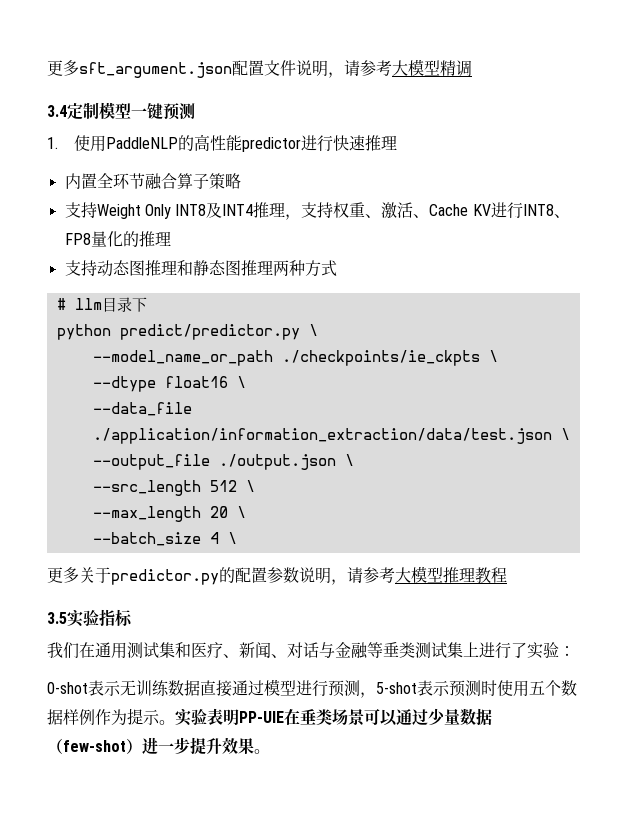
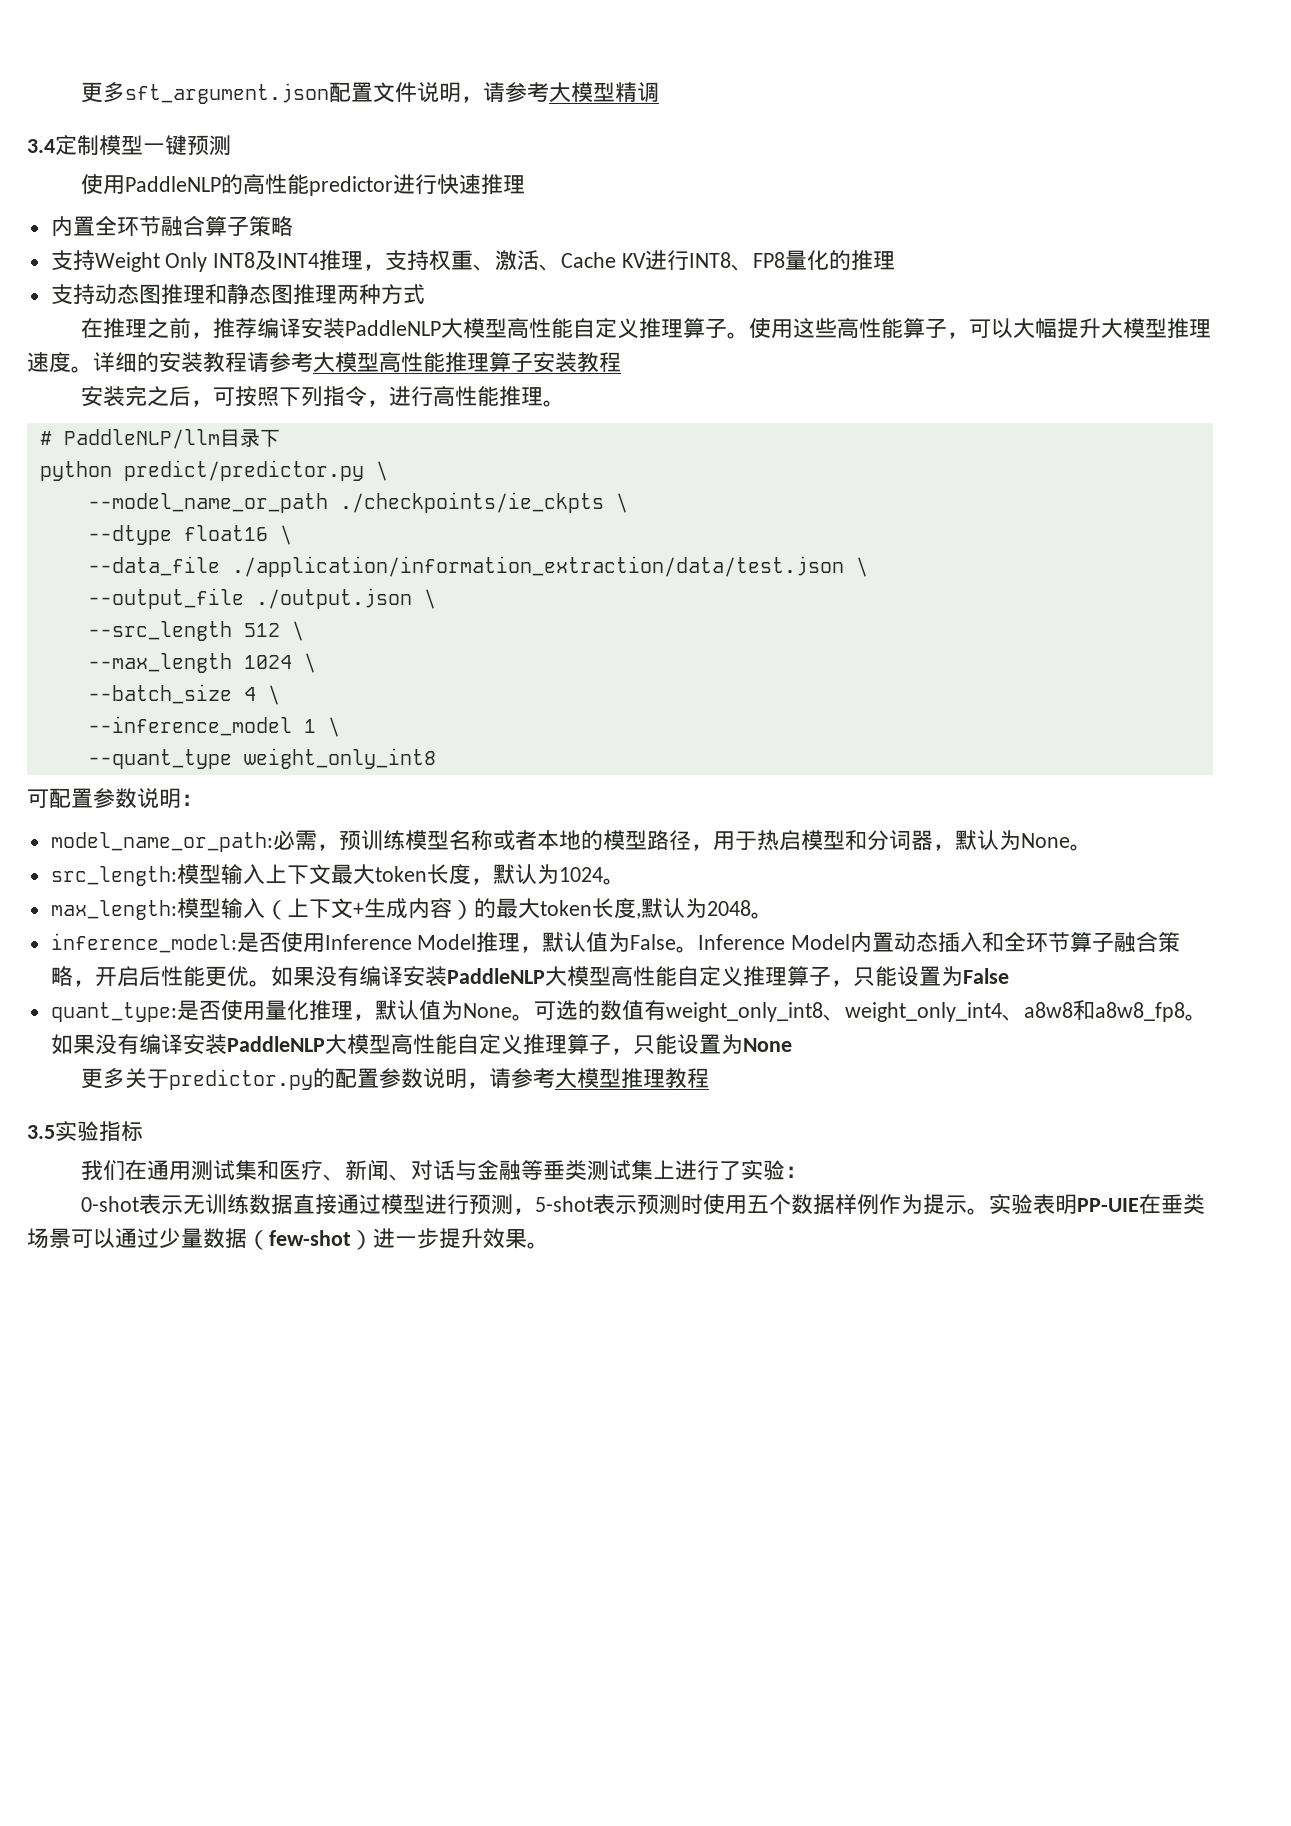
- 1.使用PaddleNLP的高性能predictor进行快速推理
+ 使用PaddleNLP的高性能predictor进行快速推理
+ 在推理之前，推荐编译安装PaddleNLP大模型高性能自定义推理算子。使用这些高性能算子，可以大幅提升大模型推理速度。详细的安装教程请参考大模型高性能推理算子安装教程
+ 安装完之后，可按照下列指令，进行高性能推理。
- # llm目录下
+ # PaddleNLP/llm目录下
- --max_length 20 \
+ --max_length 1024 \
+ --inference_model 1 \
+ --quant_type weight_only_int8
+ 可配置参数说明：
+ model_name_or_path:必需，预训练模型名称或者本地的模型路径，用于热启模型和分词器，默认为None。
+ src_length:模型输入上下文最大token长度，默认为1024。
+ max_length:模型输入（上下文+生成内容）的最大token长度,默认为2048。
+ inference_model:是否使用Inference Model推理，默认值为False。Inference Model内置动态插入和全环节算子融合策略，开启后性能更优。如果没有编译安装PaddleNLP大模型高性能自定义推理算子，只能设置为False
+ quant_type:是否使用量化推理，默认值为None。可选的数值有weight_only_int8、weight_only_int4、a8w8和a8w8_fp8。如果没有编译安装PaddleNLP大模型高性能自定义推理算子，只能设置为None

